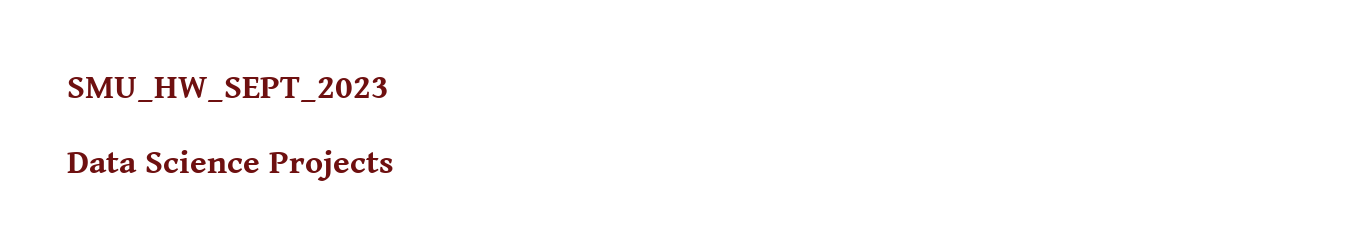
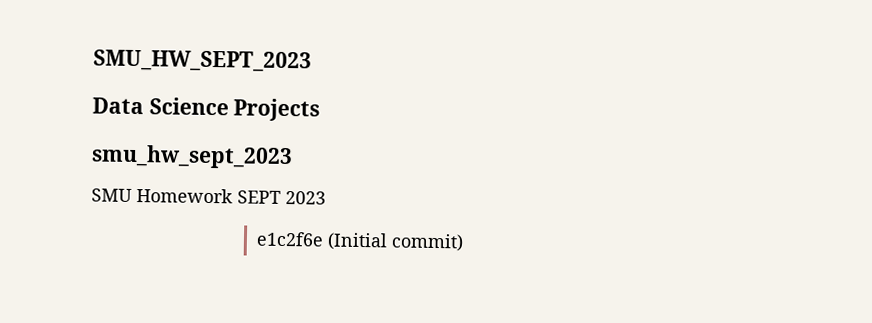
+ smu_hw_sept_2023
+ SMU Homework SEPT 2023
+ e1c2f6e (Initial commit)

